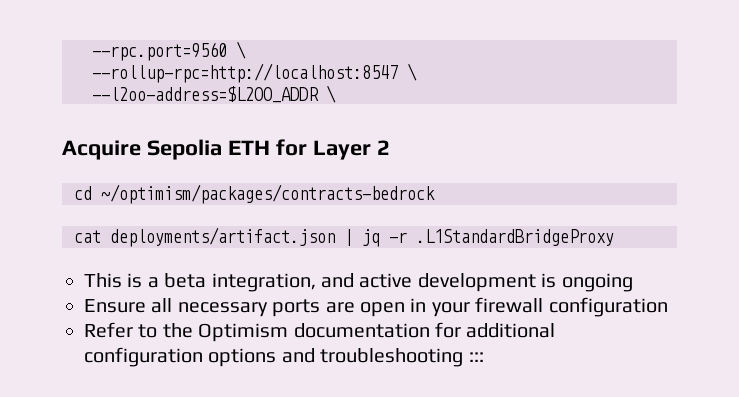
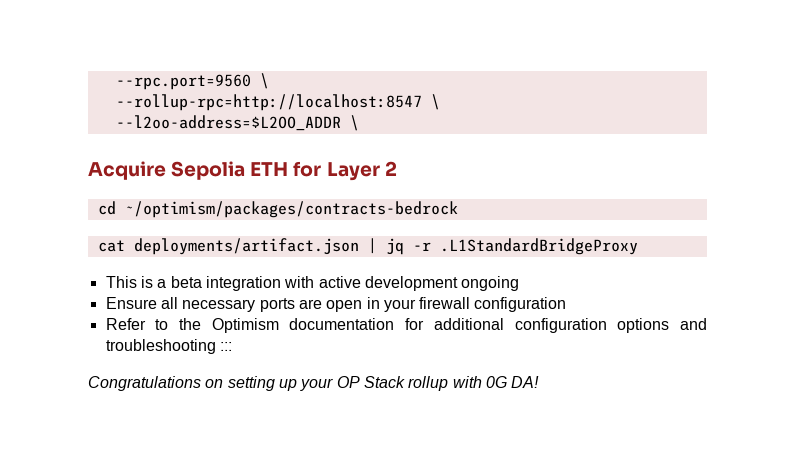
- This is a beta integration, and active development is ongoing
+ This is a beta integration with active development ongoing
+ Congratulations on setting up your OP Stack rollup with 0G DA!

